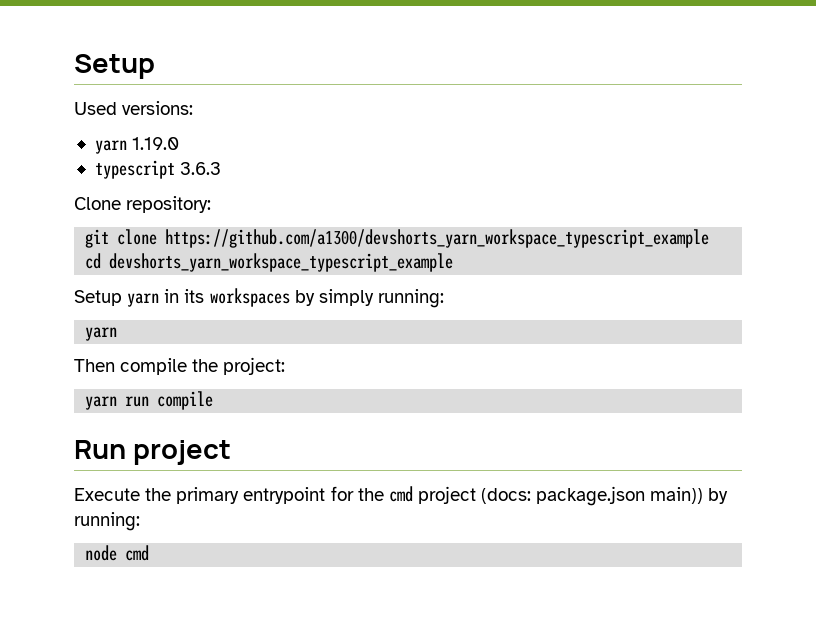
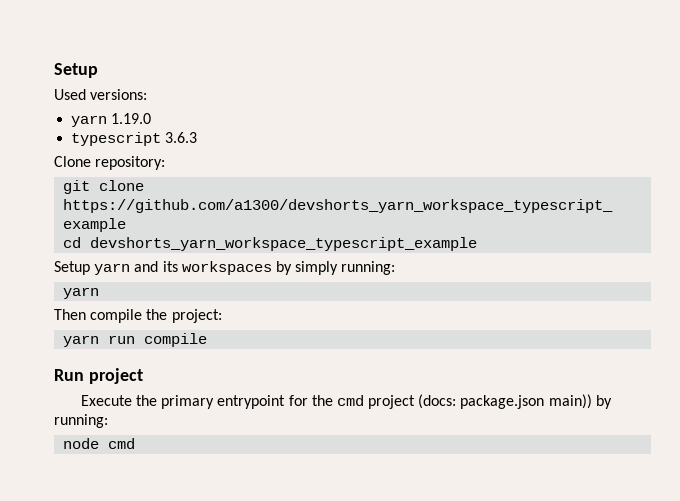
- Setup yarn in its workspaces by simply running:
+ Setup yarn and its workspaces by simply running:

